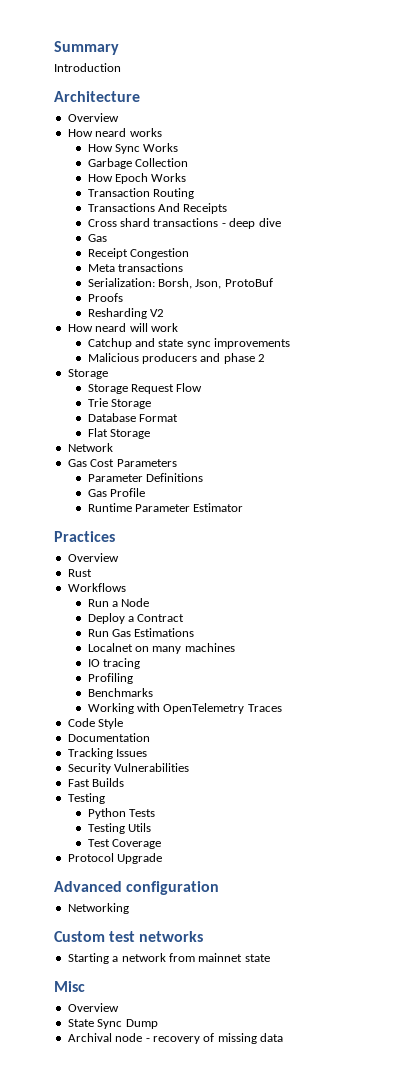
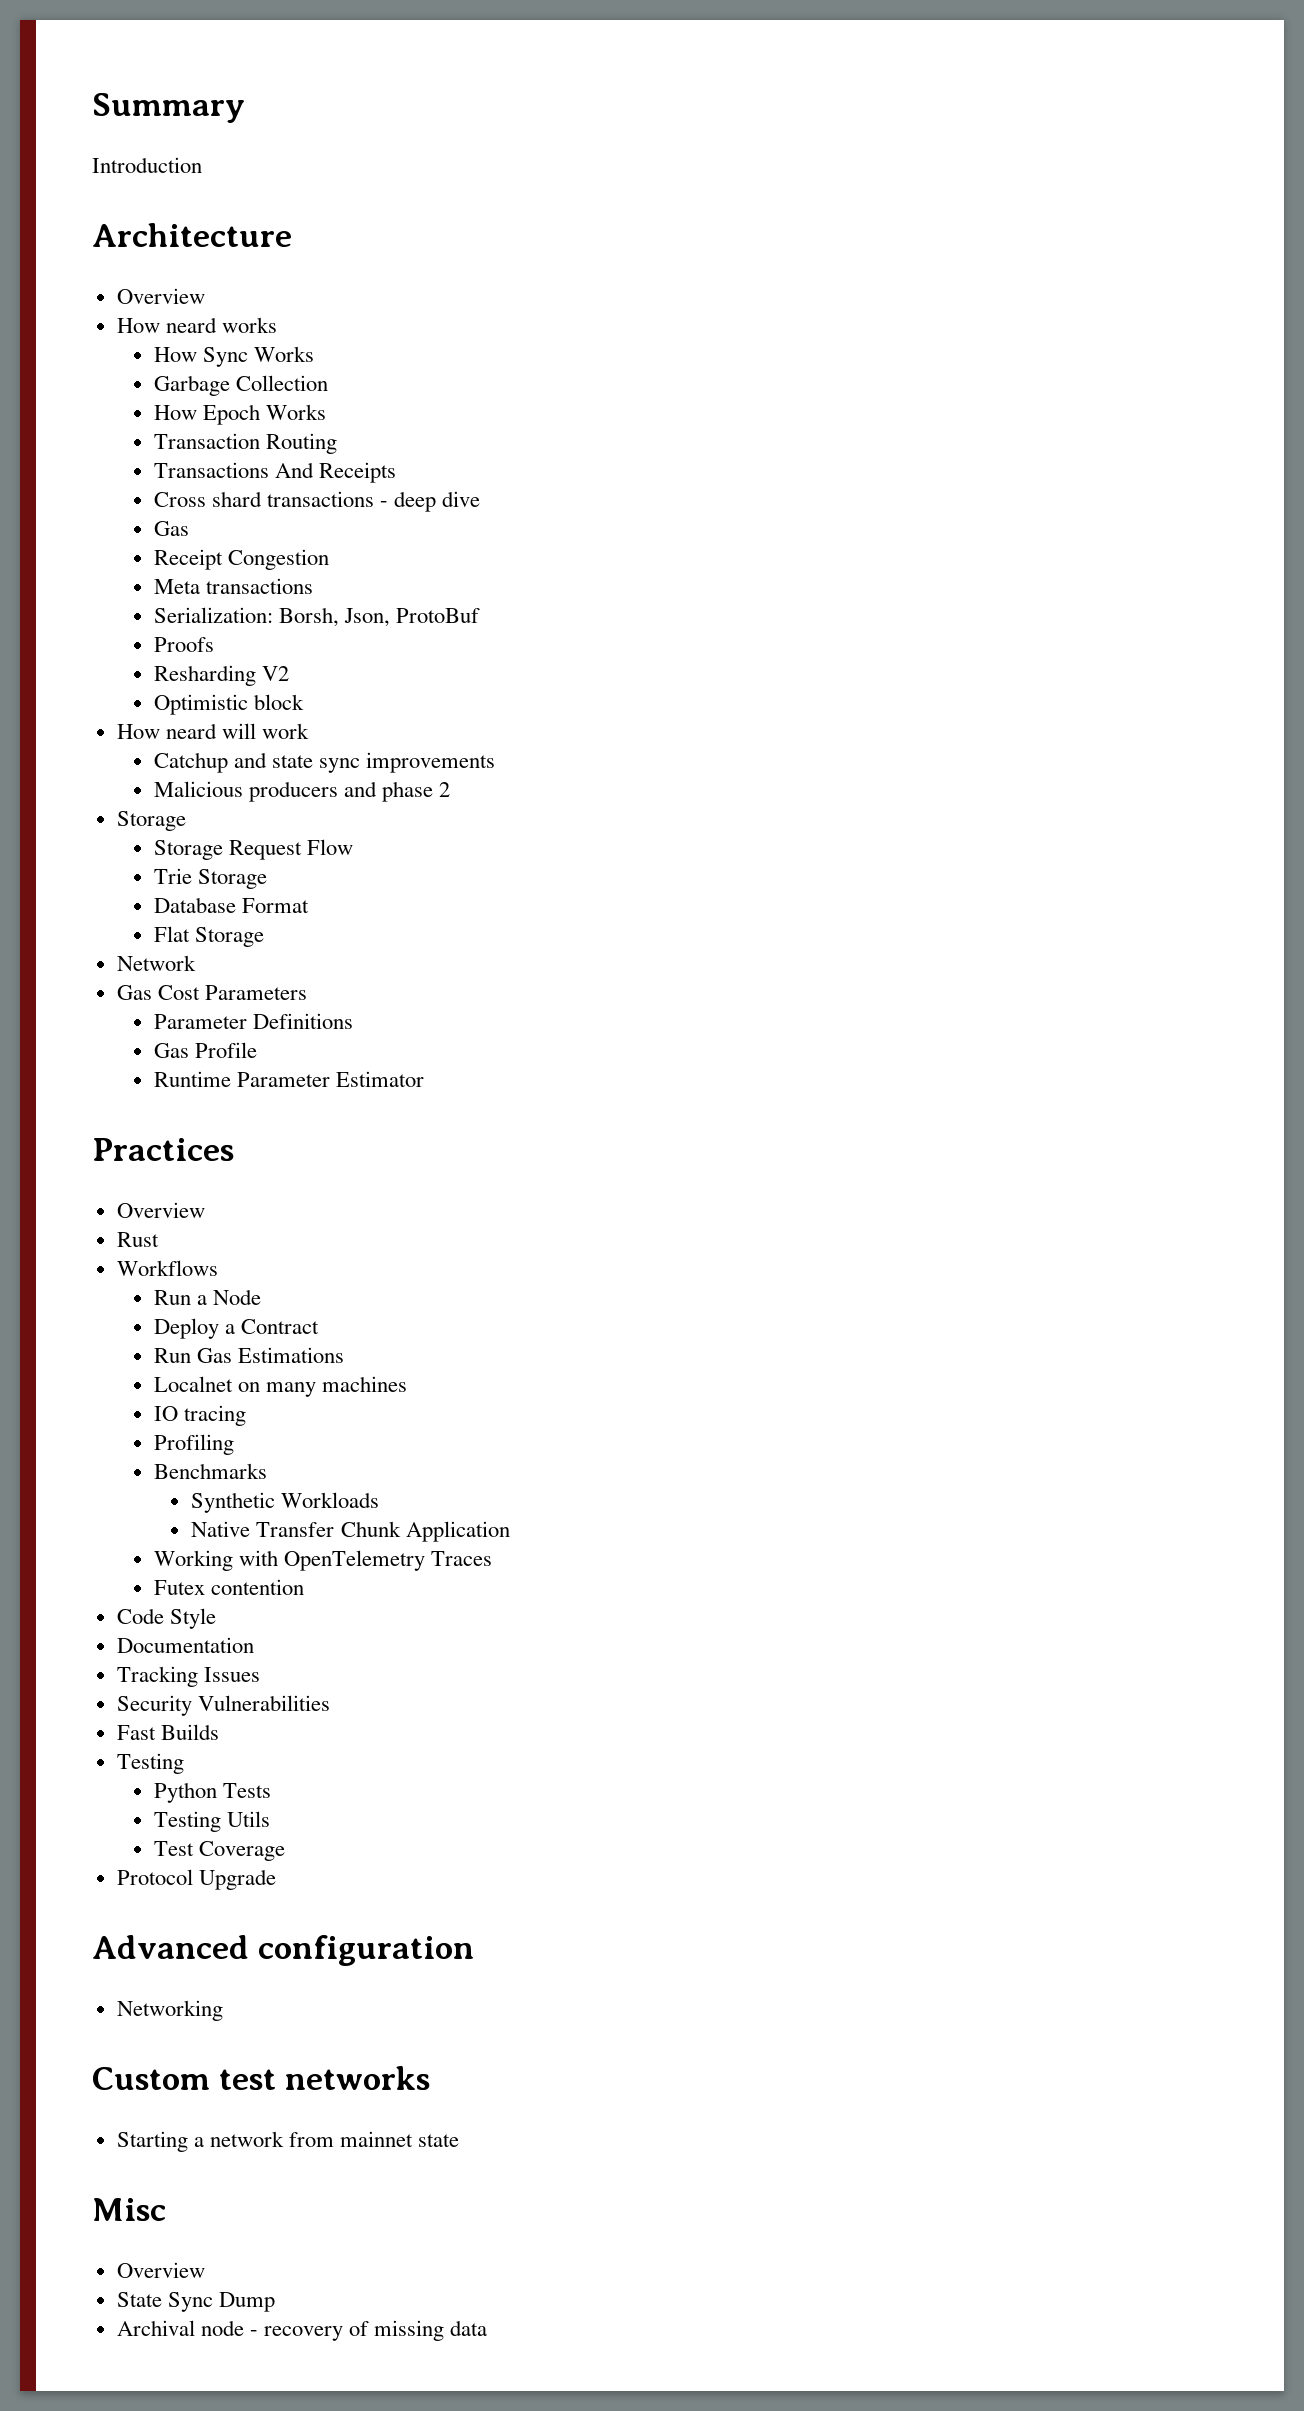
+ Optimistic block
+ Synthetic Workloads
+ Native Transfer Chunk Application
+ Futex contention

